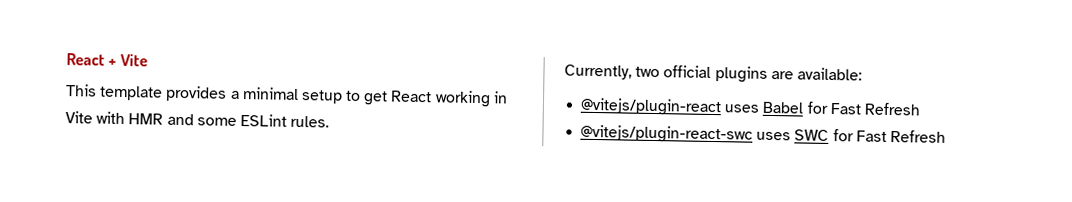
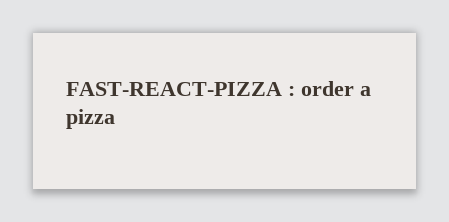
- React + Vite
- This template provides a minimal setup to get React working in Vite with HMR and some ESLint rules.
- Currently, two official plugins are available:
- @vitejs/plugin-react uses Babel for Fast Refresh
- @vitejs/plugin-react-swc uses SWC for Fast Refresh
+ FAST-REACT-PIZZA : order a pizza

